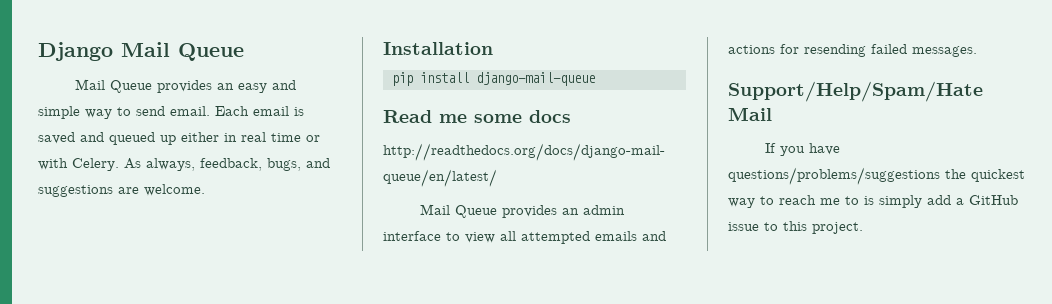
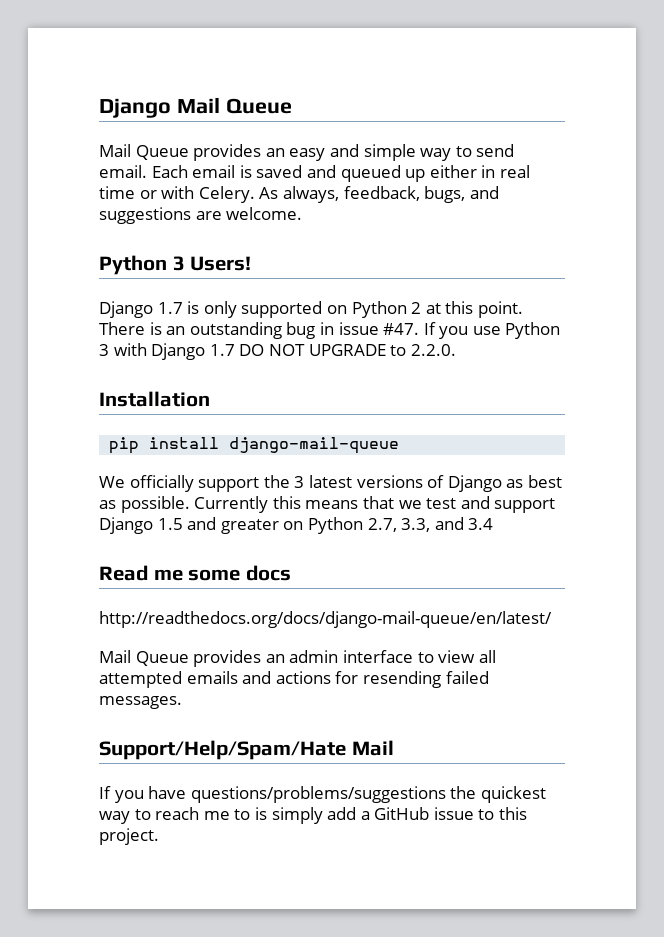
+ Python 3 Users!
+ Django 1.7 is only supported on Python 2 at this point. There is an outstanding bug in issue #47. If you use Python 3 with Django 1.7 DO NOT UPGRADE to 2.2.0.
  Installation
  pip install django-mail-queue
+ We officially support the 3 latest versions of Django as best as possible. Currently this means that we test and support Django 1.5 and greater on Python 2.7, 3.3, and 3.4

